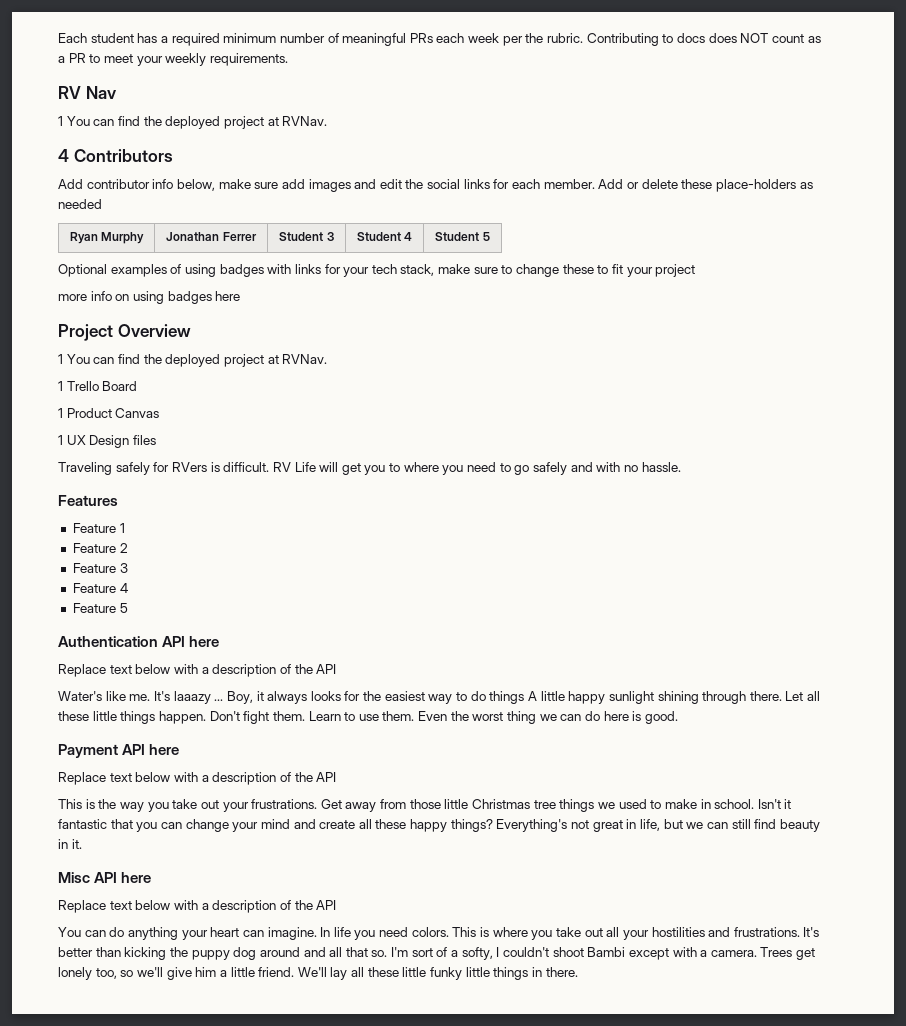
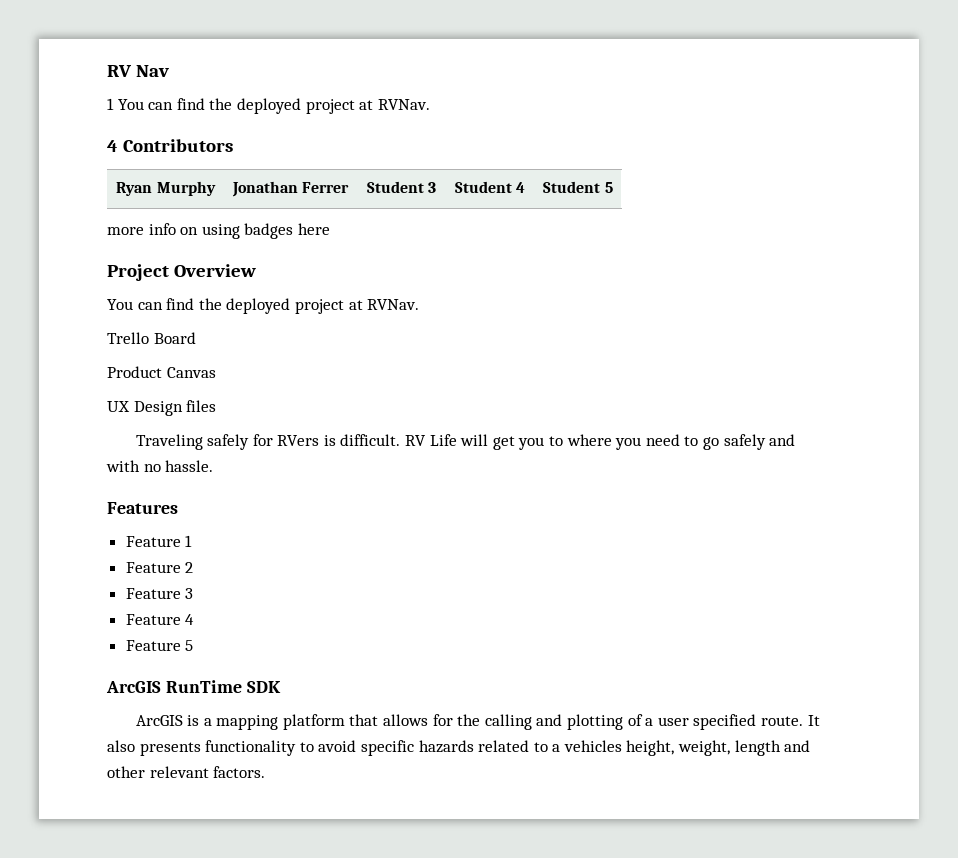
- Each student has a required minimum number of meaningful PRs each week per the rubric. Contributing to docs does NOT count as a PR to meet your weekly requirements.
- Add contributor info below, make sure add images and edit the social links for each member. Add or delete these place-holders as needed
- Optional examples of using badges with links for your tech stack, make sure to change these to fit your project
  Project Overview
- 1 You can find the deployed project at RVNav.
- 1 Trello Board
+ You can find the deployed project at RVNav.
+ Trello Board
- 1 Product Canvas
+ Product Canvas
- 1 UX Design files
+ UX Design files
- Authentication API here
- Replace text below with a description of the API
- Water's like me. It's laaazy ... Boy, it always looks for the easiest way to do things A little happy sunlight shining through there. Let all these little things happen. Don't fight them. Learn to use them. Even the worst thing we can do here is good.
- Payment API here
- Replace text below with a description of the API
- This is the way you take out your frustrations. Get away from those little Christmas tree things we used to make in school. Isn't it fantastic that you can change your mind and create all these happy things? Everything's not great in life, but we can still find beauty in it.
- Misc API here
- Replace text below with a description of the API
- You can do anything your heart can imagine. In life you need colors. This is where you take out all your hostilities and frustrations. It's better than kicking the puppy dog around and all that so. I'm sort of a softy, I couldn't shoot Bambi except with a camera. Trees get lonely too, so we'll give him a little friend. We'll lay all these little funky little things in there.
+ ArcGIS RunTime SDK
+ ArcGIS is a mapping platform that allows for the calling and plotting of a user specified route. It also presents functionality to avoid specific hazards related to a vehicles height, weight, length and other relevant factors.

